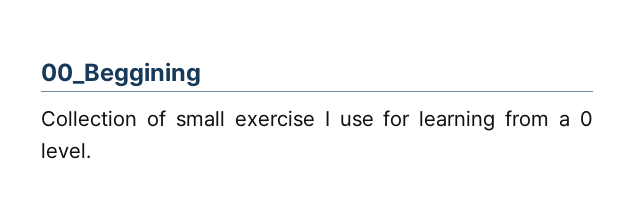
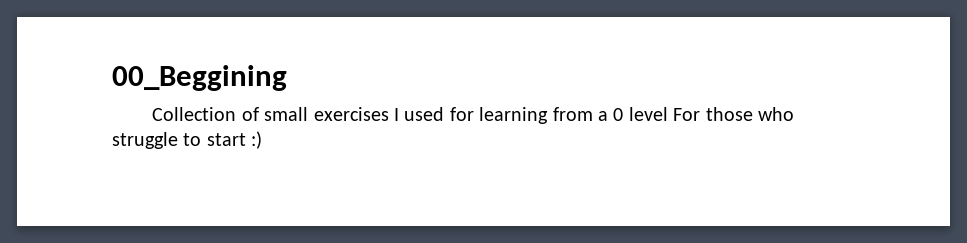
- Collection of small exercise I use for learning from a 0 level.
+ Collection of small exercises I used for learning from a 0 level For those who struggle to start :)

